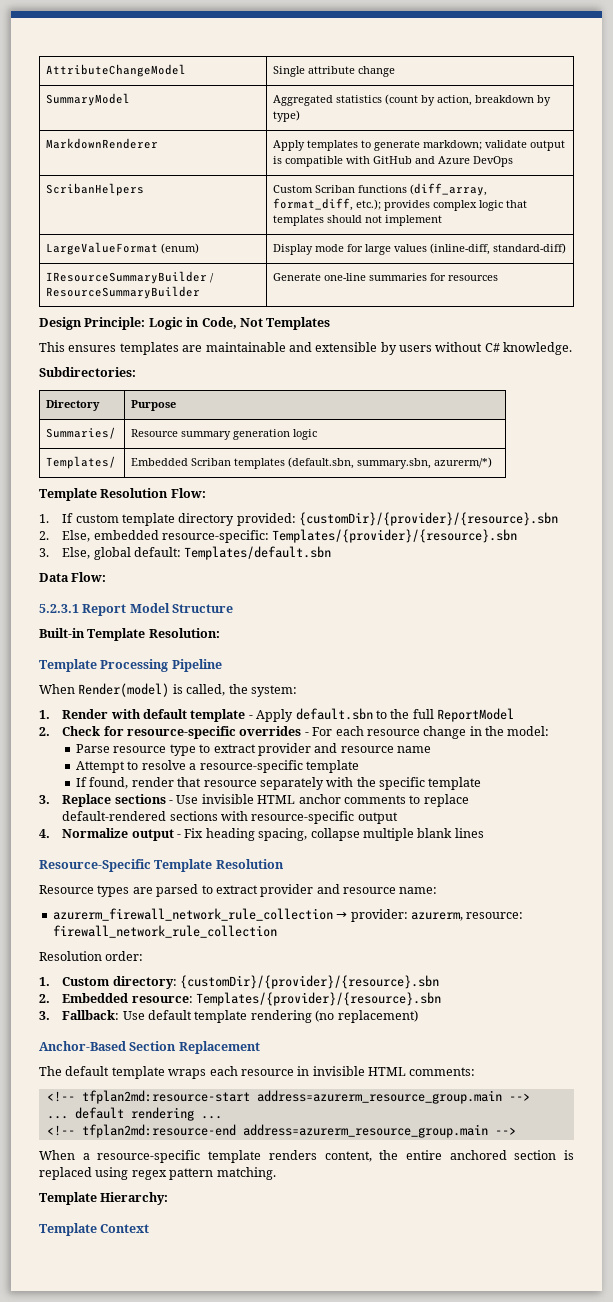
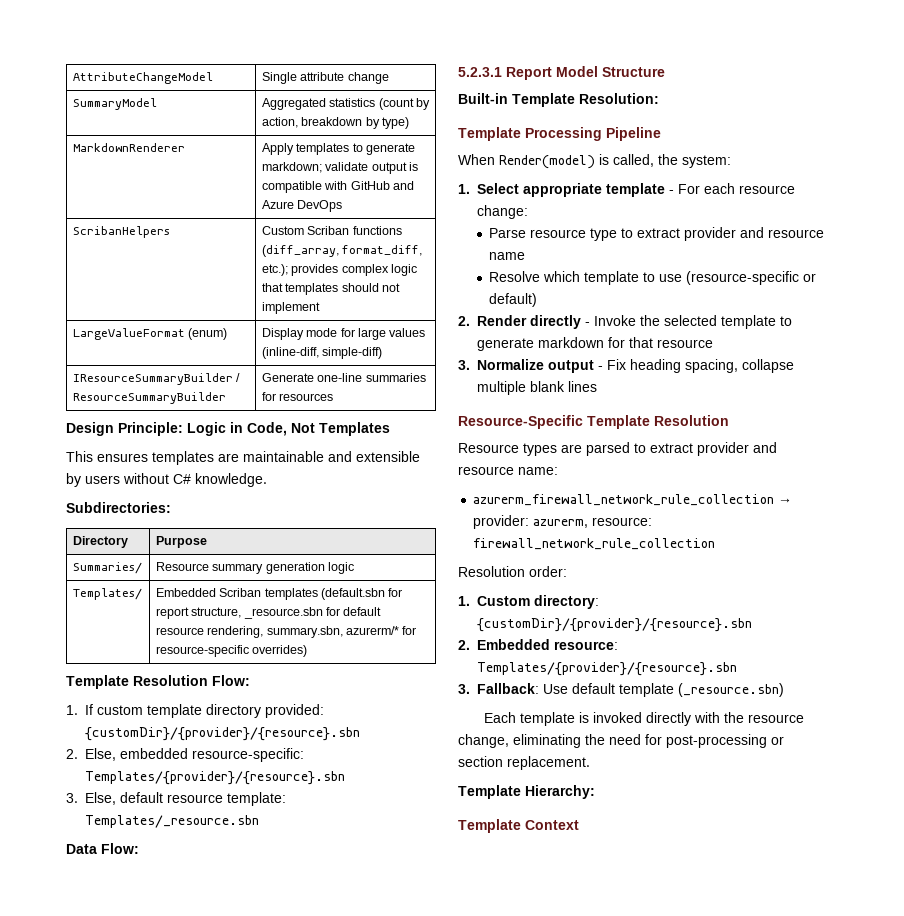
- LargeValueFormat (enum) | Display mode for large values (inline-diff, standard-diff)
+ LargeValueFormat (enum) | Display mode for large values (inline-diff, simple-diff)
- Templates/ | Embedded Scriban templates (default.sbn, summary.sbn, azurerm/*)
+ Templates/ | Embedded Scriban templates (default.sbn for report structure, _resource.sbn for default resource rendering, summary.sbn, azurerm/* for resource-specific overrides)
- 3. Else, global default: Templates/default.sbn
+ 3. Else, default resource template: Templates/_resource.sbn
- 1. Render with default template - Apply default.sbn to the full ReportModel
- 2. Check for resource-specific overrides - For each resource change in the model:
+ 1. Select appropriate template - For each resource change:
- Attempt to resolve a resource-specific template
- If found, render that resource separately with the specific template
- 3. Replace sections - Use invisible HTML anchor comments to replace default-rendered sections with resource-specific output
- 4. Normalize output - Fix heading spacing, collapse multiple blank lines
+ Resolve which template to use (resource-specific or default)
+ 2. Render directly - Invoke the selected template to generate markdown for that resource
+ 3. Normalize output - Fix heading spacing, collapse multiple blank lines
- 3. Fallback: Use default template rendering (no replacement)
- Anchor-Based Section Replacement
- The default template wraps each resource in invisible HTML comments:
- <!-- tfplan2md:resource-start address=azurerm_resource_group.main -->
- ... default rendering ...
- <!-- tfplan2md:resource-end address=azurerm_resource_group.main -->
- When a resource-specific template renders content, the entire anchored section is replaced using regex pattern matching.
+ 3. Fallback: Use default template (_resource.sbn)
+ Each template is invoked directly with the resource change, eliminating the need for post-processing or section replacement.

